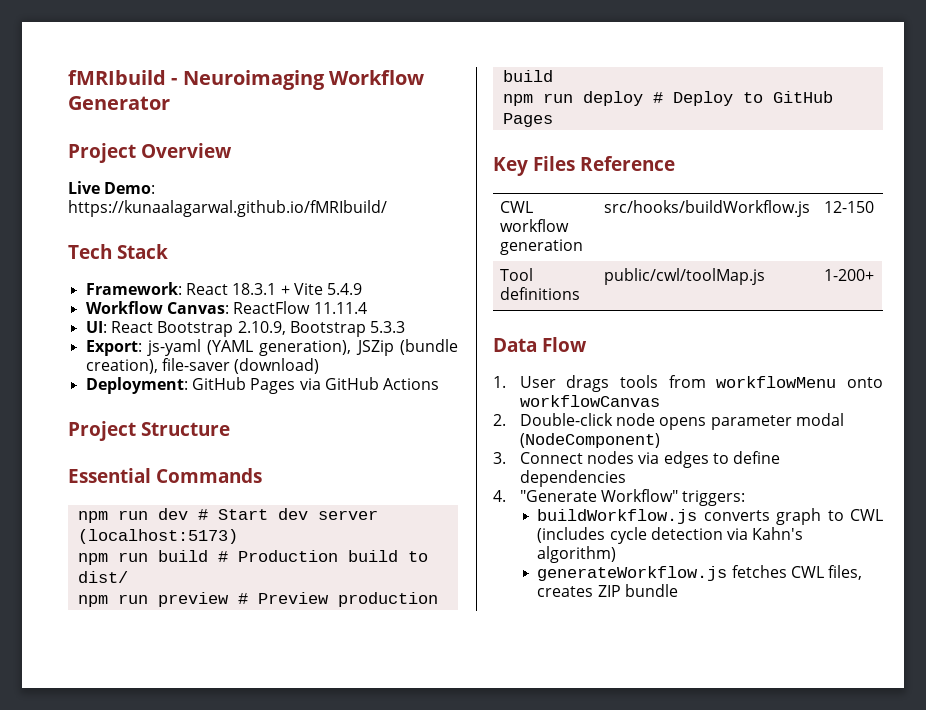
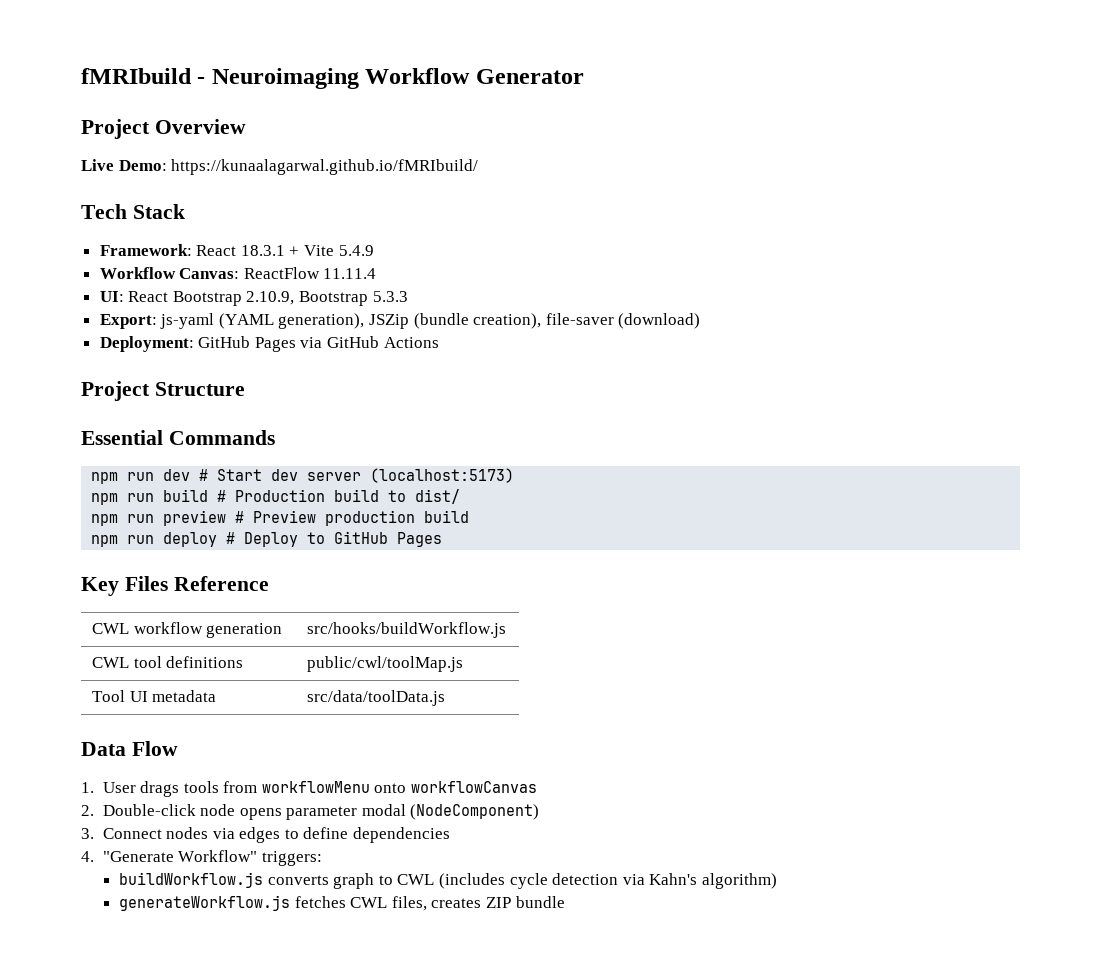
- CWL workflow generation | src/hooks/buildWorkflow.js | 12-150
- Tool definitions | public/cwl/toolMap.js | 1-200+
+ CWL workflow generation | src/hooks/buildWorkflow.js
+ CWL tool definitions | public/cwl/toolMap.js
+ Tool UI metadata | src/data/toolData.js

